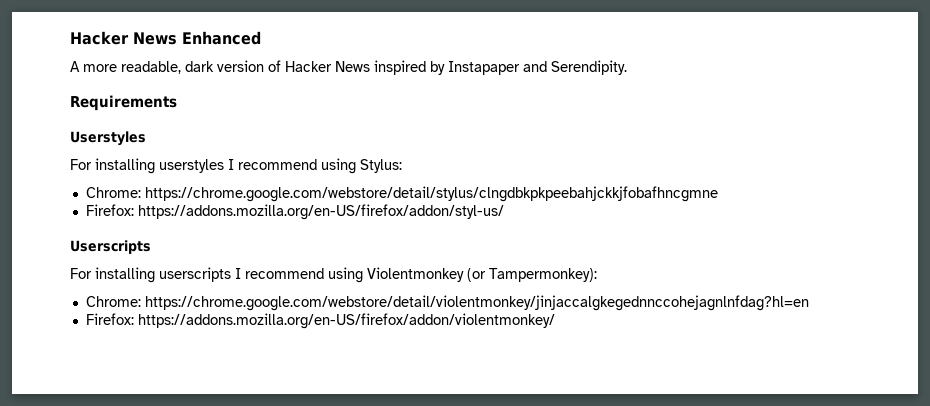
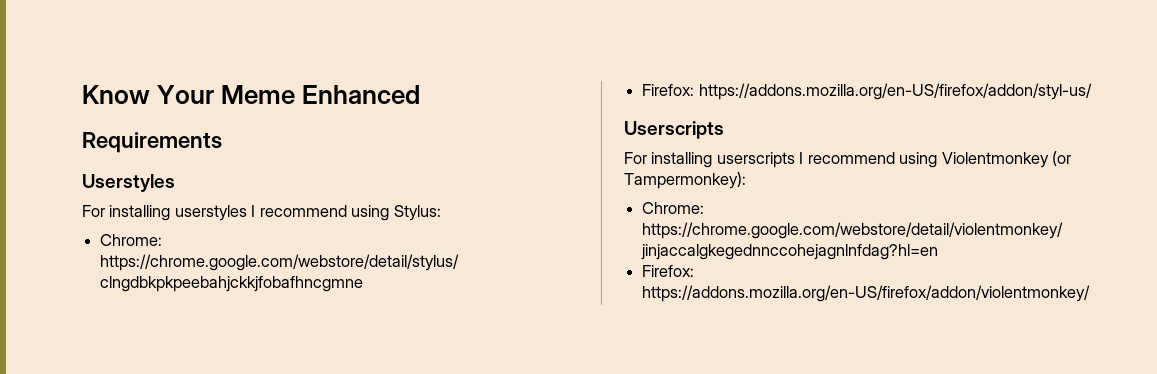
- Hacker News Enhanced
- A more readable, dark version of Hacker News inspired by Instapaper and Serendipity.
+ Know Your Meme Enhanced

